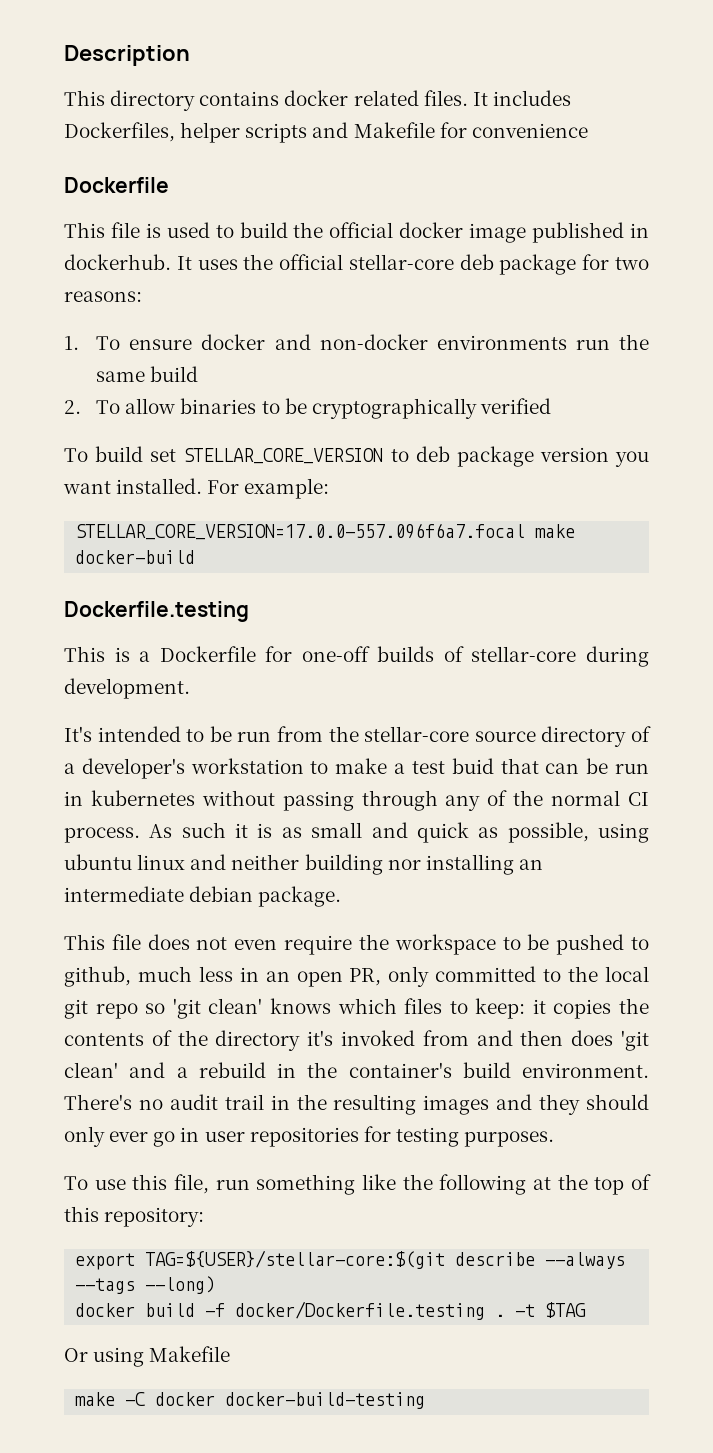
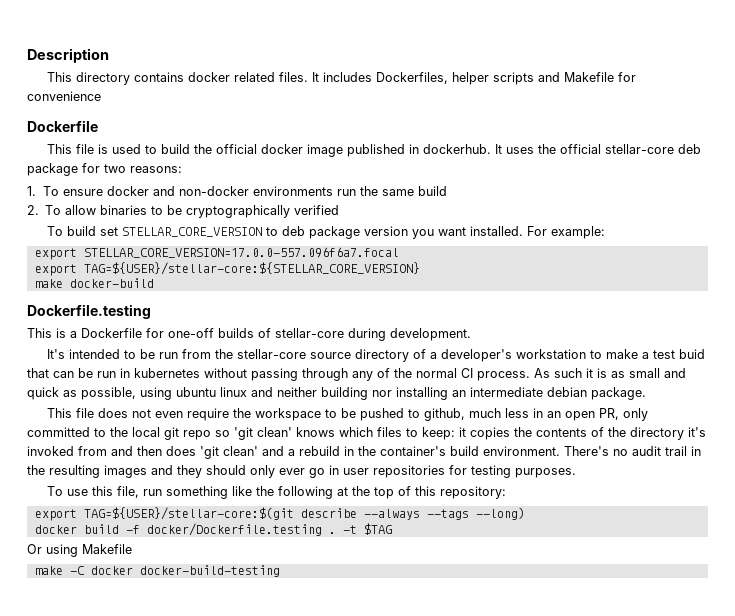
- STELLAR_CORE_VERSION=17.0.0-557.096f6a7.focal make docker-build
+ export STELLAR_CORE_VERSION=17.0.0-557.096f6a7.focal
+ export TAG=${USER}/stellar-core:${STELLAR_CORE_VERSION}
+ make docker-build

